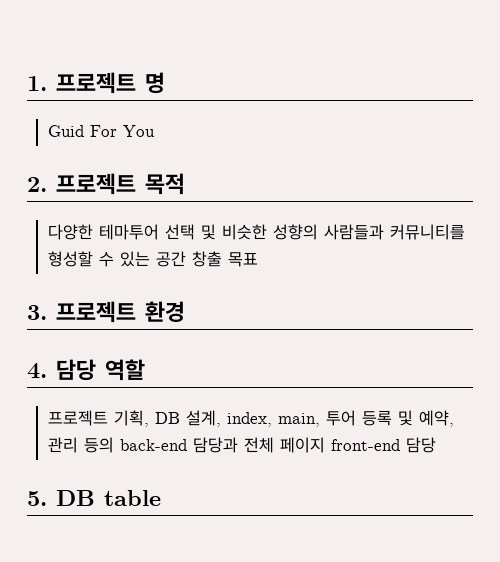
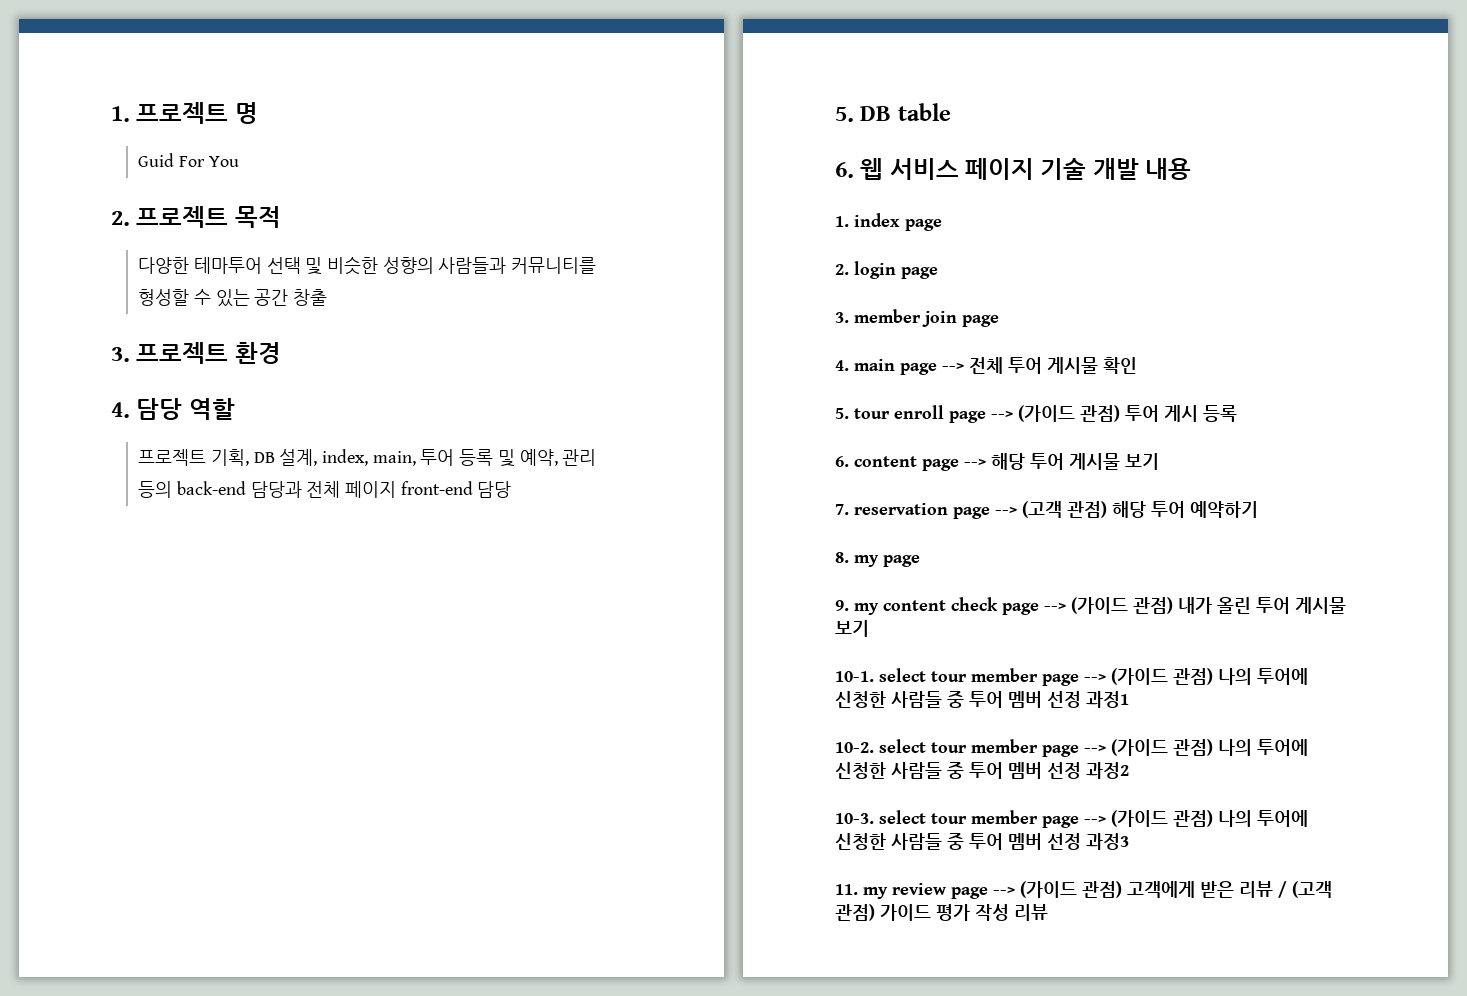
- 다양한 테마투어 선택 및 비슷한 성향의 사람들과 커뮤니티를 형성할 수 있는 공간 창출 목표
+ 다양한 테마투어 선택 및 비슷한 성향의 사람들과 커뮤니티를 형성할 수 있는 공간 창출
+ 6. 웹 서비스 페이지 기술 개발 내용
+ 1. index page
+ 2. login page
+ 3. member join page
+ 4. main page --> 전체 투어 게시물 확인
+ 5. tour enroll page --> (가이드 관점) 투어 게시 등록
+ 6. content page --> 해당 투어 게시물 보기
+ 7. reservation page --> (고객 관점) 해당 투어 예약하기
+ 8. my page
+ 9. my content check page --> (가이드 관점) 내가 올린 투어 게시물 보기
+ 10-1. select tour member page --> (가이드 관점) 나의 투어에 신청한 사람들 중 투어 멤버 선정 과정1
+ 10-2. select tour member page --> (가이드 관점) 나의 투어에 신청한 사람들 중 투어 멤버 선정 과정2
+ 10-3. select tour member page --> (가이드 관점) 나의 투어에 신청한 사람들 중 투어 멤버 선정 과정3
+ 11. my review page --> (가이드 관점) 고객에게 받은 리뷰 / (고객 관점) 가이드 평가 작성 리뷰

